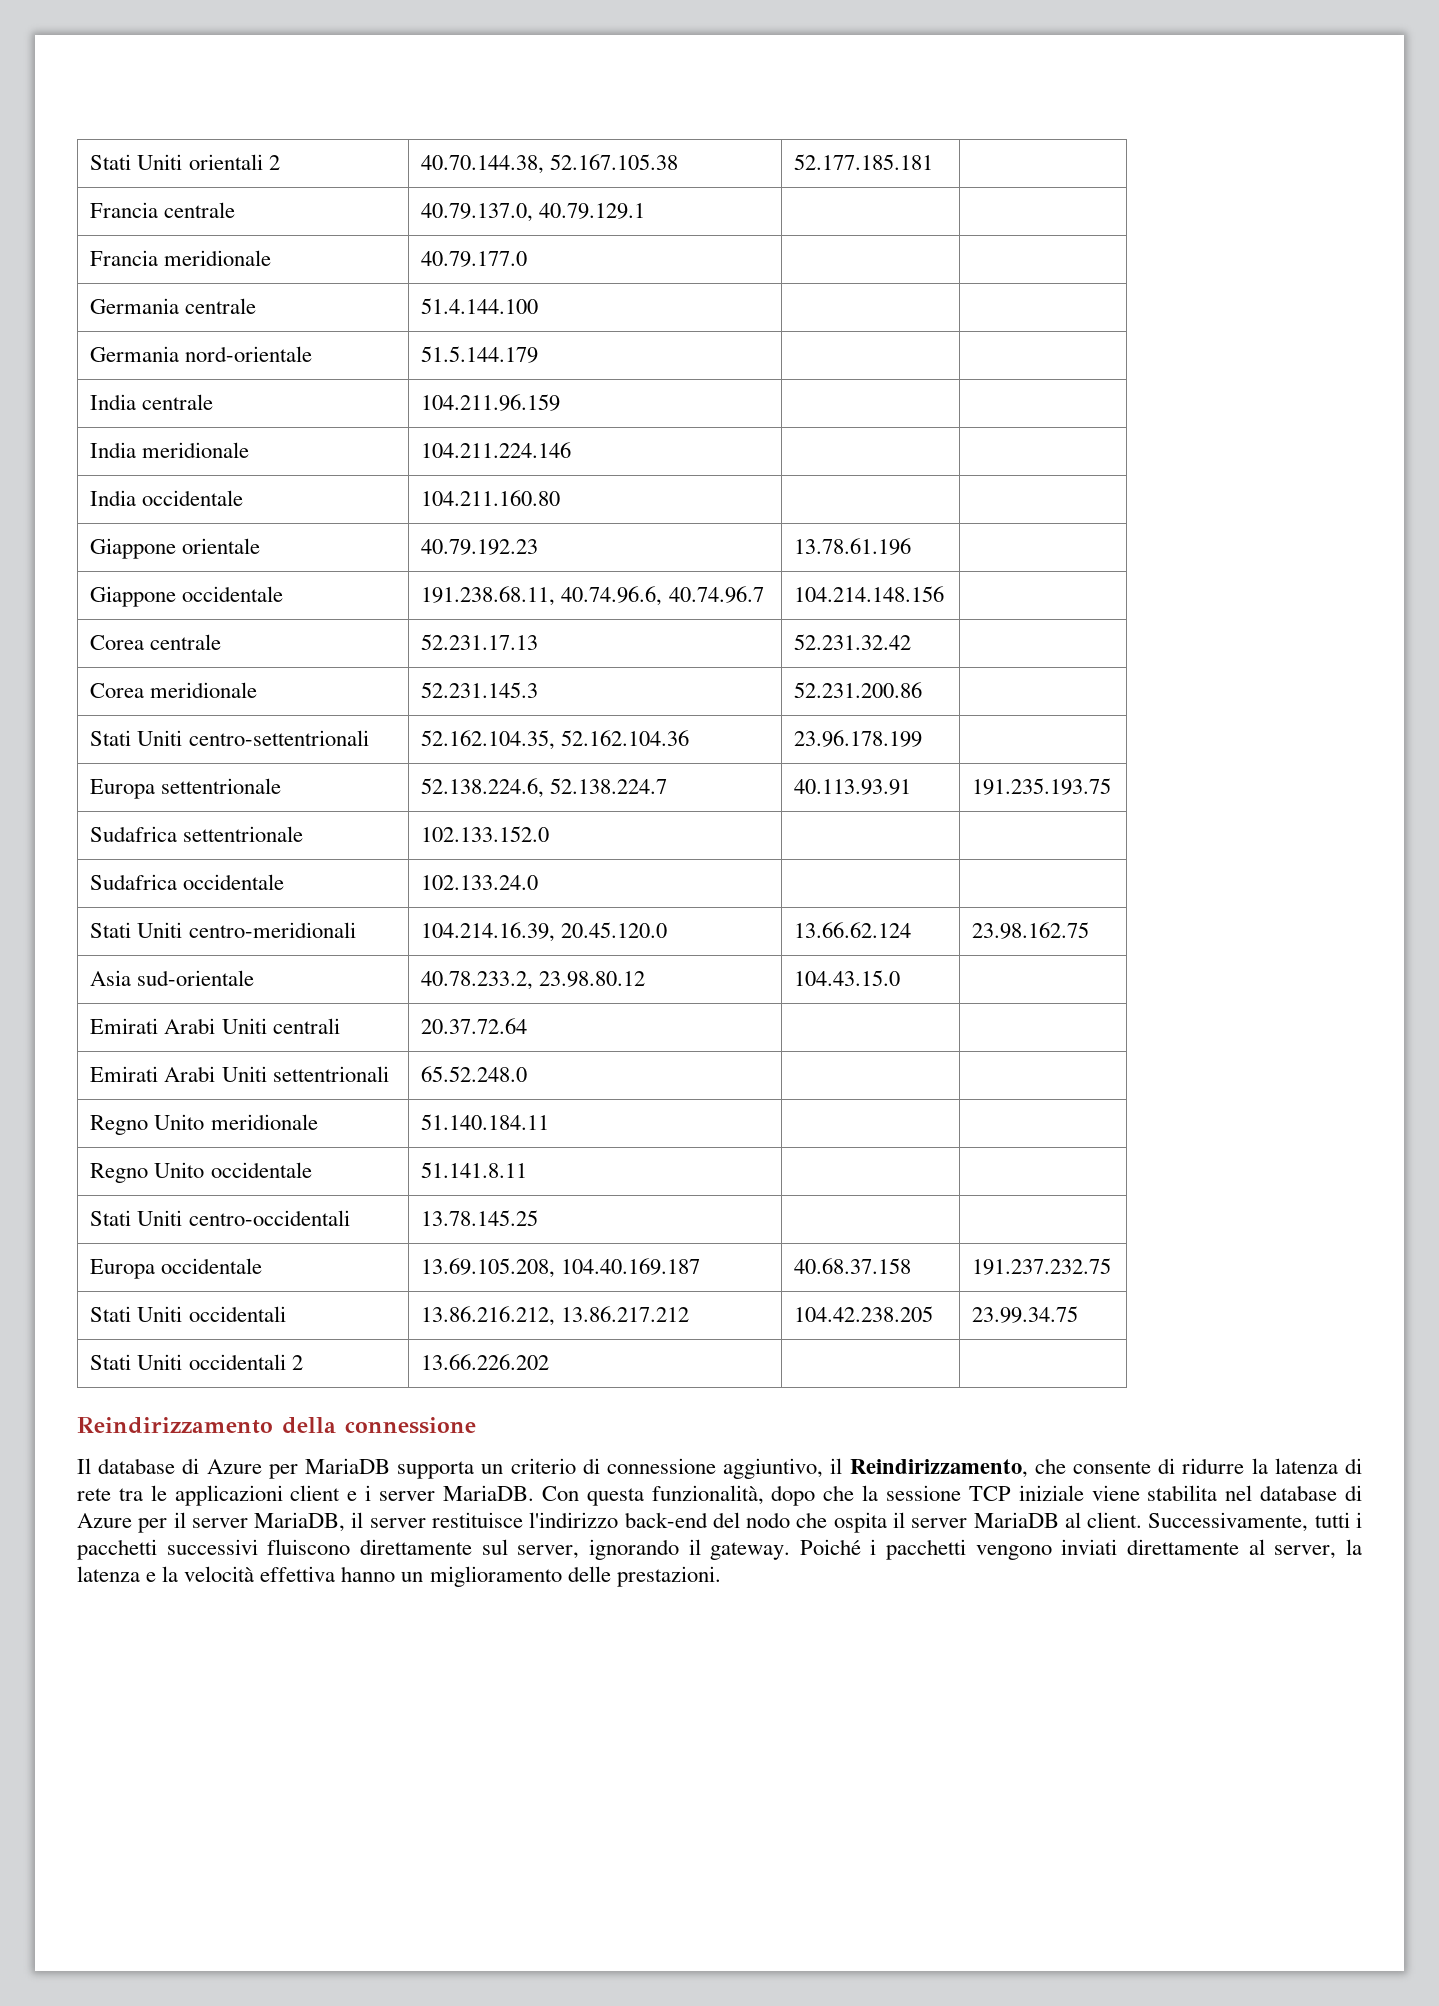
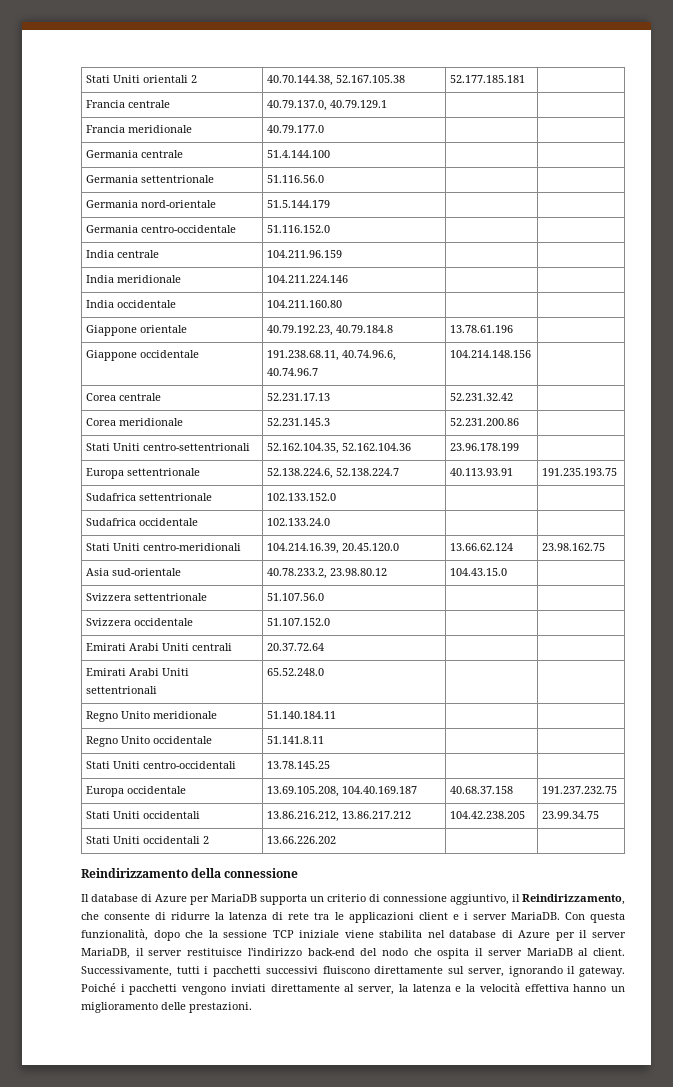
+ Germania settentrionale | 51.116.56.0 | |
+ Germania centro-occidentale | 51.116.152.0 | |
- Giappone orientale | 40.79.192.23 | 13.78.61.196 |
+ Giappone orientale | 40.79.192.23, 40.79.184.8 | 13.78.61.196 |
+ Svizzera settentrionale | 51.107.56.0 | |
+ Svizzera occidentale | 51.107.152.0 | |

